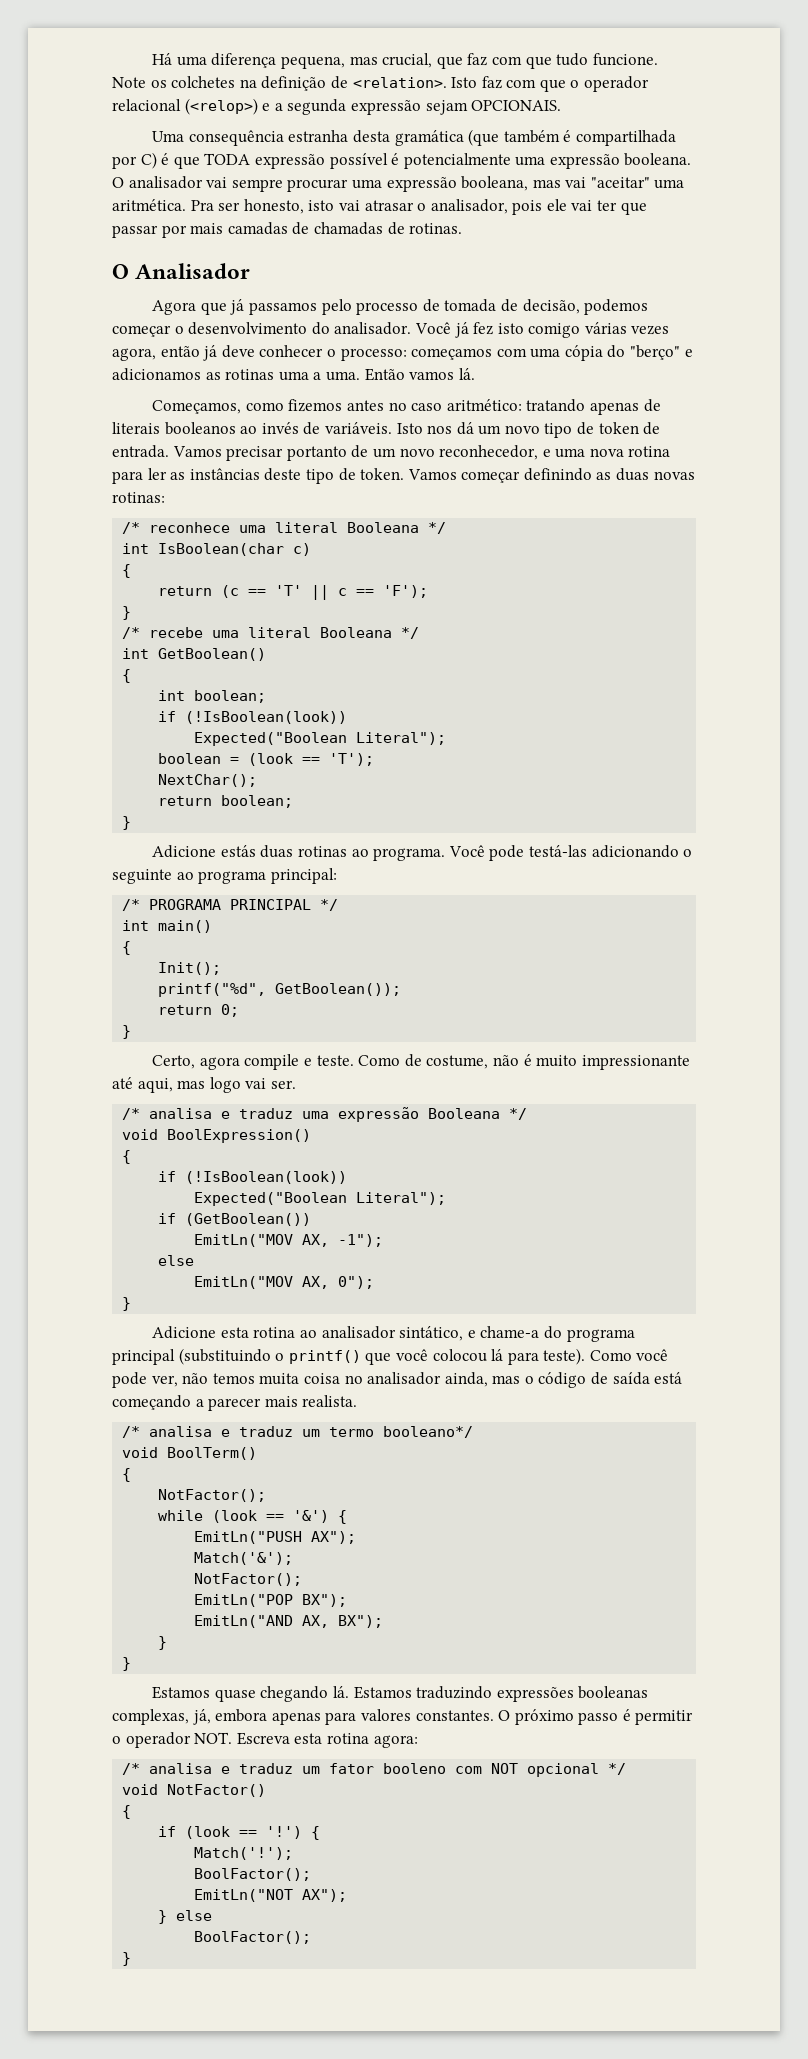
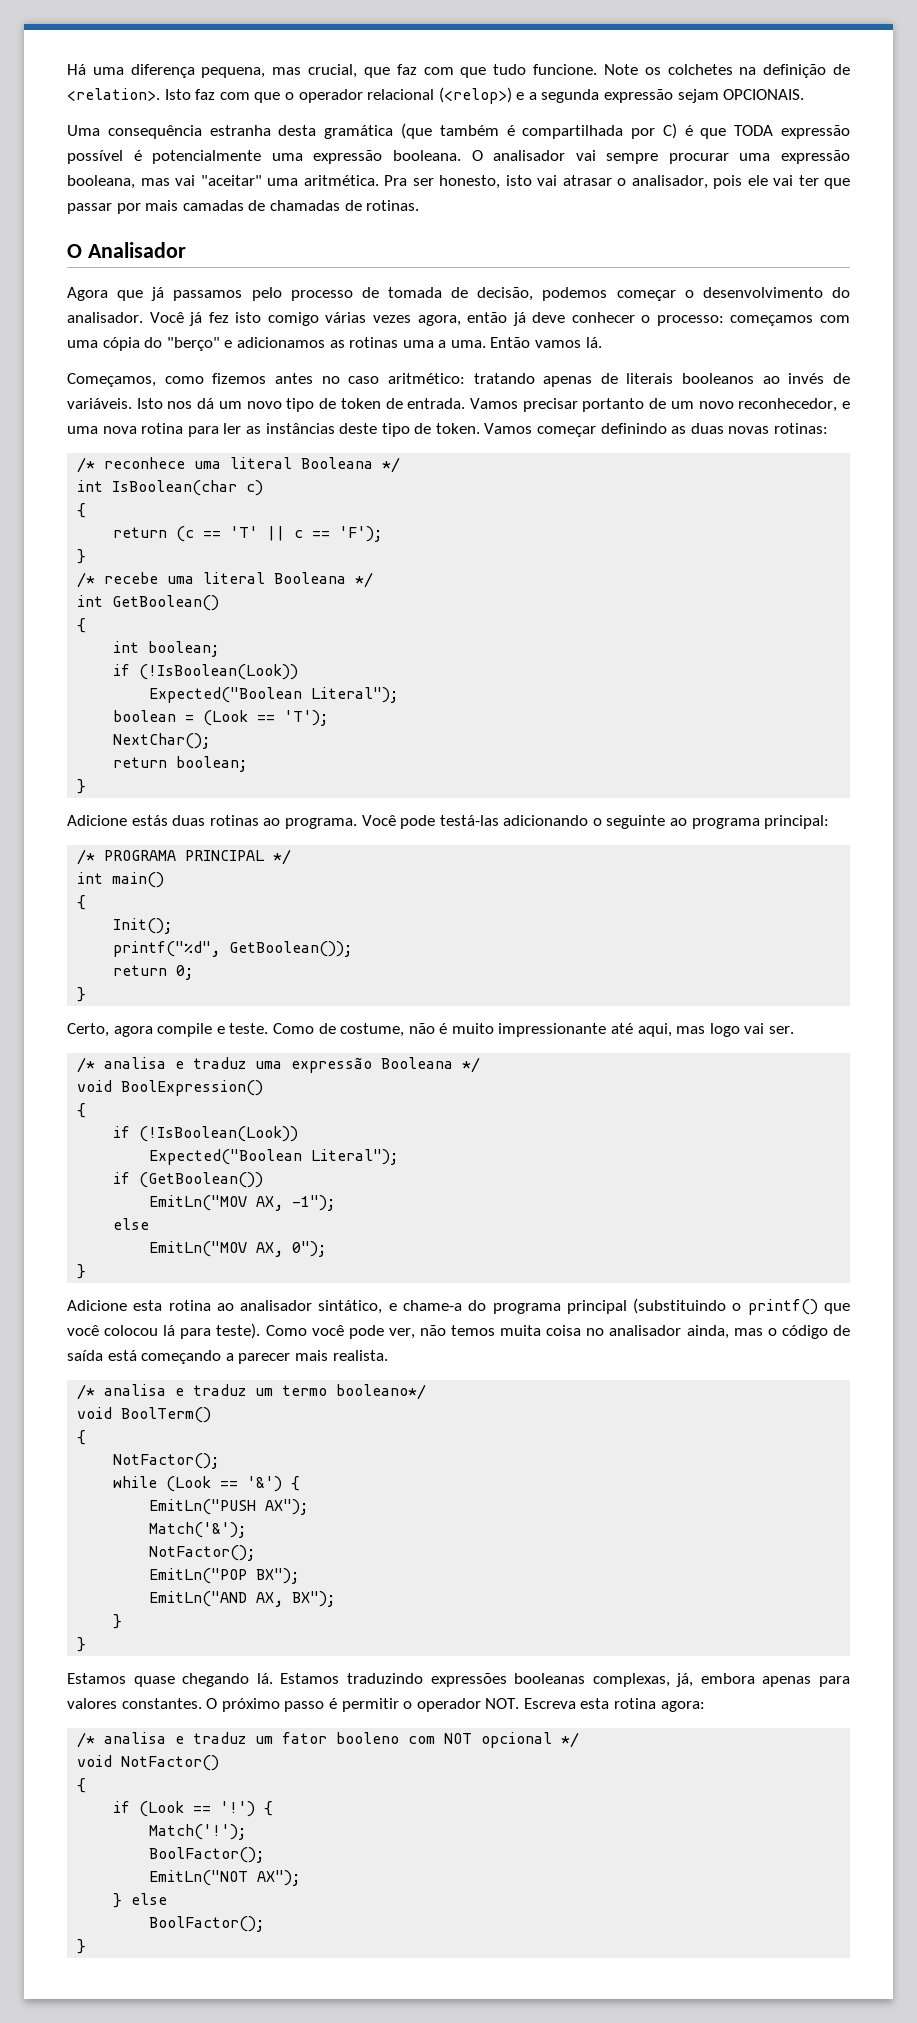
  int boolean;
- if (!IsBoolean(look))
+ if (!IsBoolean(Look))
- boolean = (look == 'T');
+ boolean = (Look == 'T');
  void BoolExpression()
  {
- if (!IsBoolean(look))
+ if (!IsBoolean(Look))
- while (look == '&') {
+ while (Look == '&') {
- if (look == '!')
+ if (Look == '!')

